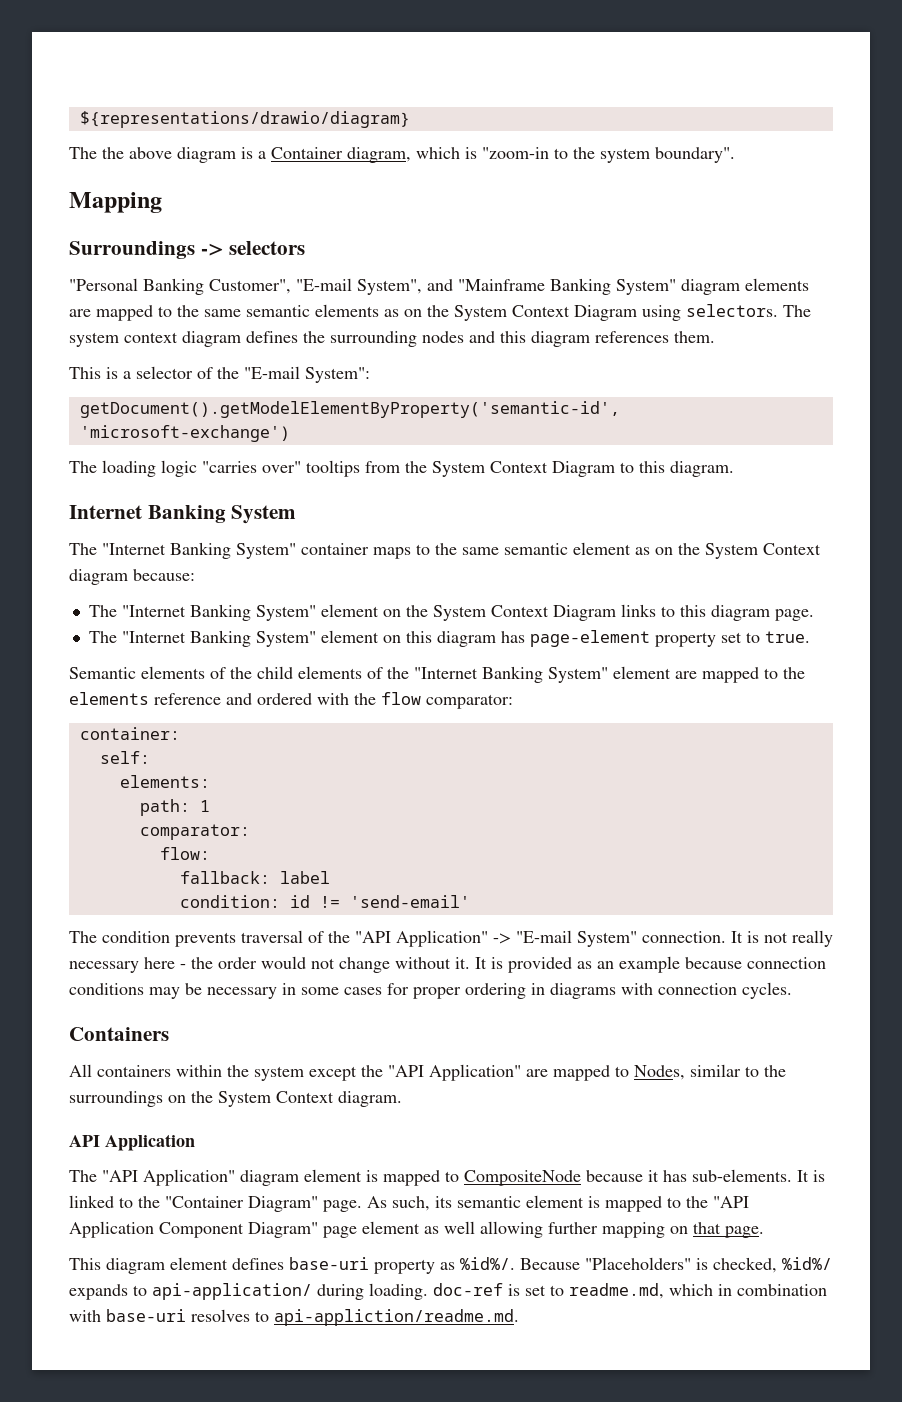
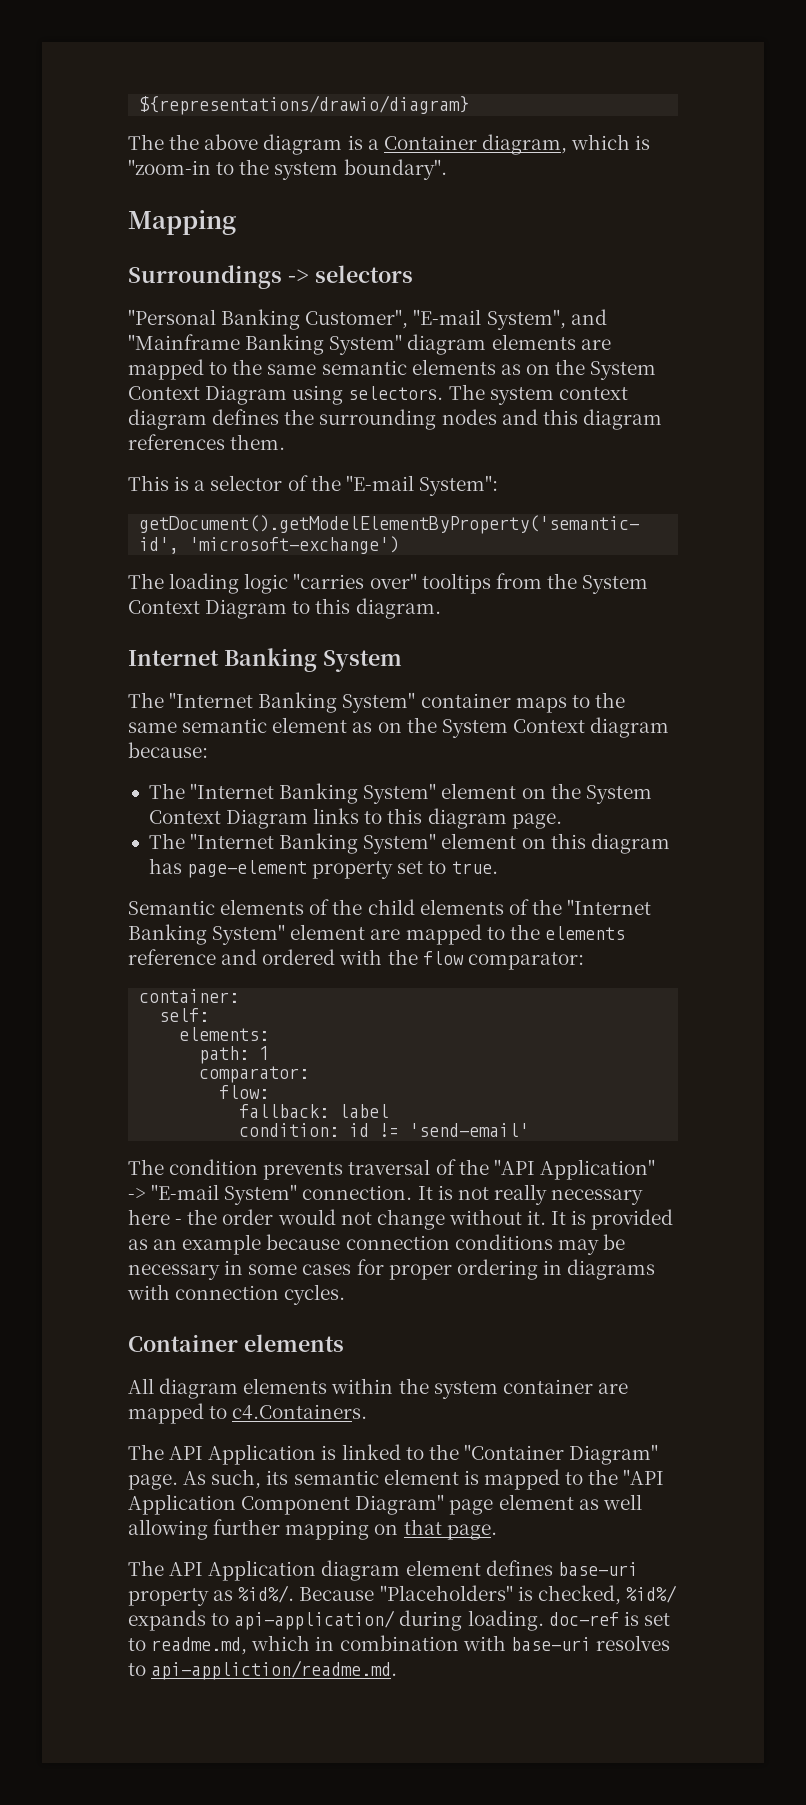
- Containers
+ Container elements
- All containers within the system except the "API Application" are mapped to Nodes, similar to the surroundings on the System Context diagram.
- API Application
- The "API Application" diagram element is mapped to CompositeNode because it has sub-elements. It is linked to the "Container Diagram" page.
+ All diagram elements within the system container are mapped to c4.Containers.
+ The API Application is linked to the "Container Diagram" page.
- This diagram element defines base-uri property as %id%/.
+ The API Application diagram element defines base-uri property as %id%/.

